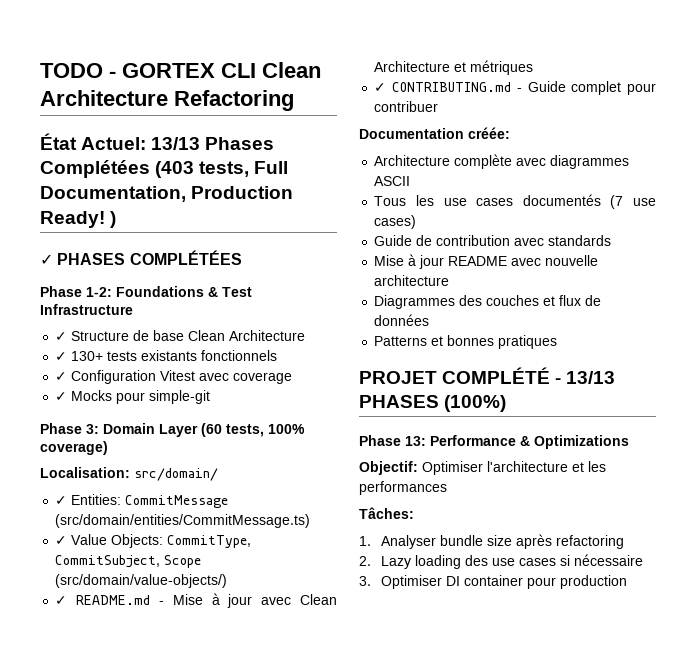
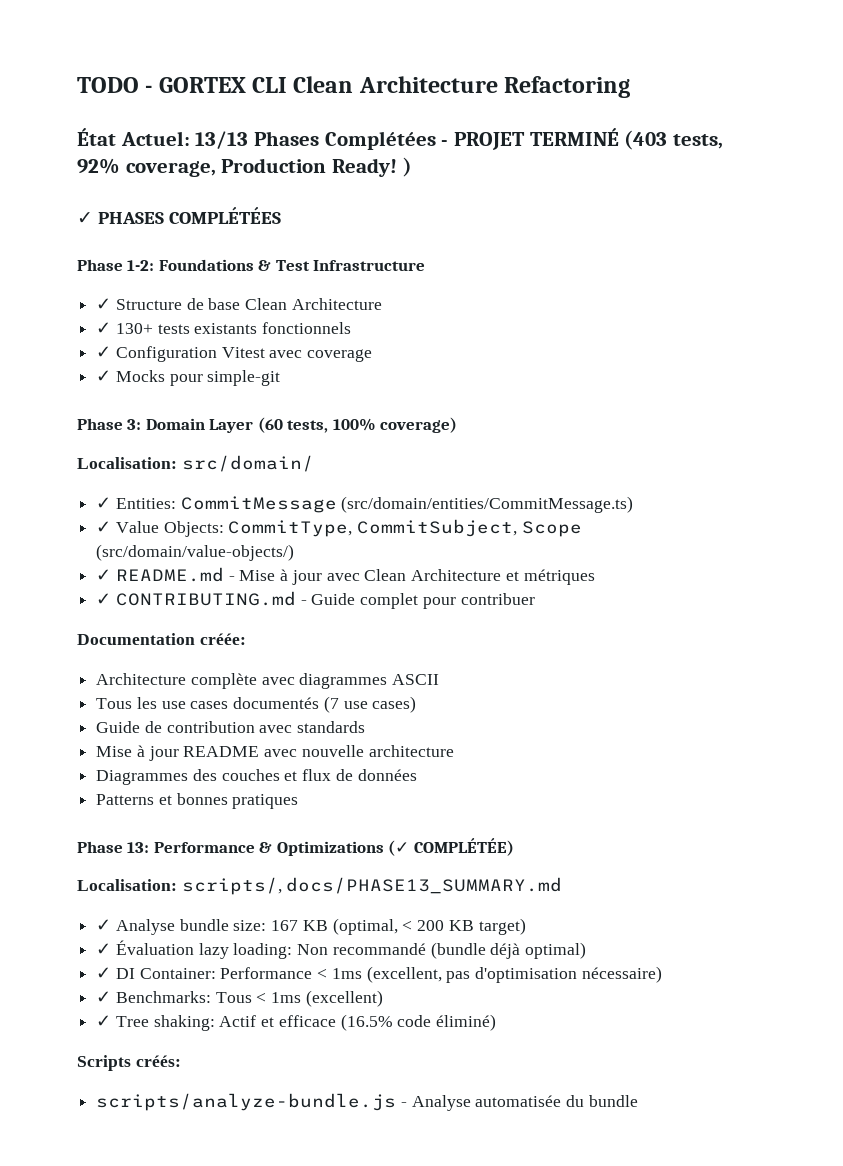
- État Actuel: 13/13 Phases Complétées (403 tests, Full Documentation, Production Ready! )
+ État Actuel: 13/13 Phases Complétées - PROJET TERMINÉ (403 tests, 92% coverage, Production Ready! )
- PROJET COMPLÉTÉ - 13/13 PHASES (100%)
- Phase 13: Performance & Optimizations
- Objectif: Optimiser l'architecture et les performances
- Tâches:
- 1. Analyser bundle size après refactoring
- 2. Lazy loading des use cases si nécessaire
- 3. Optimiser DI container pour production
+ Phase 13: Performance & Optimizations (✓ COMPLÉTÉE)
+ Localisation: scripts/, docs/PHASE13_SUMMARY.md
+ ✓ Analyse bundle size: 167 KB (optimal, < 200 KB target)
+ ✓ Évaluation lazy loading: Non recommandé (bundle déjà optimal)
+ ✓ DI Container: Performance < 1ms (excellent, pas d'optimisation nécessaire)
+ ✓ Benchmarks: Tous < 1ms (excellent)
+ ✓ Tree shaking: Actif et efficace (16.5% code éliminé)
+ Scripts créés:
+ scripts/analyze-bundle.js - Analyse automatisée du bundle

